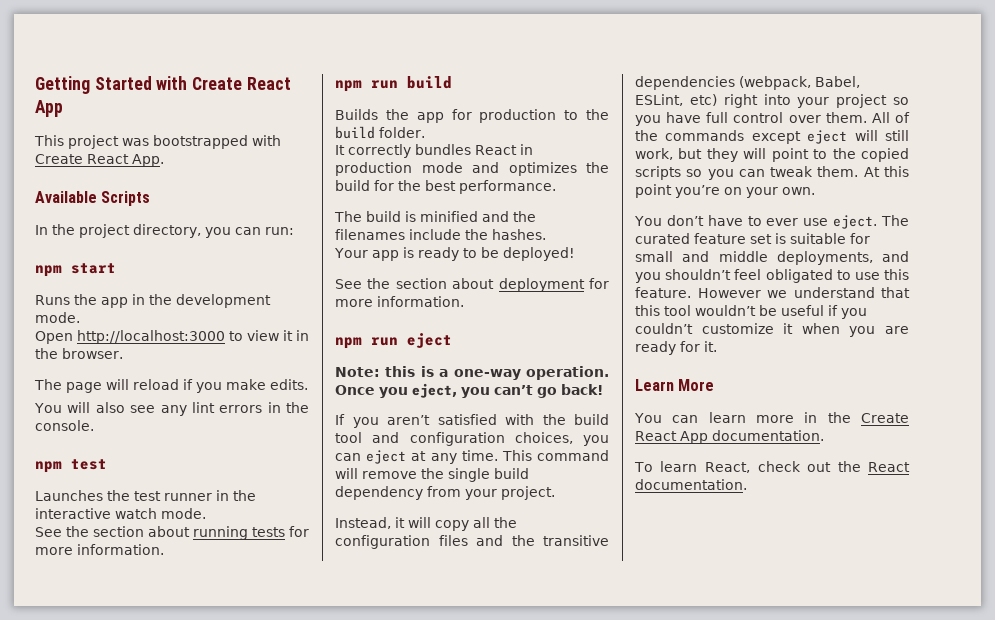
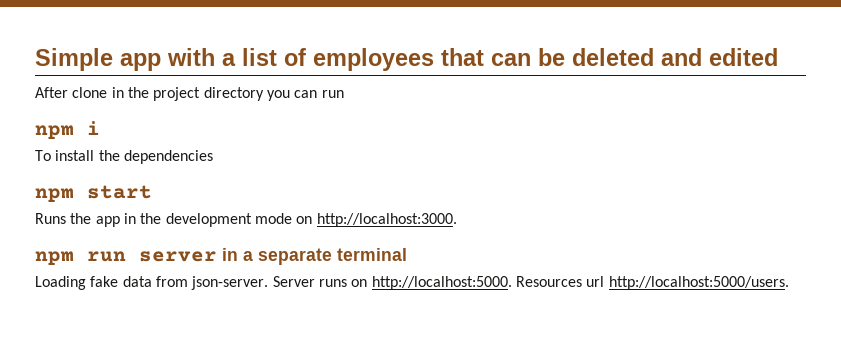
- Getting Started with Create React App
- This project was bootstrapped with Create React App.
- Available Scripts
- In the project directory, you can run:
+ Simple app with a list of employees that can be deleted and edited
+ After clone in the project directory you can run
+ npm i
+ To install the dependencies
- Runs the app in the development mode.
- Open http://localhost:3000 to view it in the browser.
- The page will reload if you make edits.
- You will also see any lint errors in the console.
- npm test
- Launches the test runner in the interactive watch mode.
- See the section about running tests for more information.
- npm run build
- Builds the app for production to the build folder.
- It correctly bundles React in production mode and optimizes the build for the best performance.
- The build is minified and the filenames include the hashes.
- Your app is ready to be deployed!
- See the section about deployment for more information.
- npm run eject
- Note: this is a one-way operation. Once you eject, you can’t go back!
- If you aren’t satisfied with the build tool and configuration choices, you can eject at any time. This command will remove the single build dependency from your project.
- Instead, it will copy all the configuration files and the transitive dependencies (webpack, Babel, ESLint, etc) right into your project so you have full control over them. All of the commands except eject will still work, but they will point to the copied scripts so you can tweak them. At this point you’re on your own.
- You don’t have to ever use eject. The curated feature set is suitable for small and middle deployments, and you shouldn’t feel obligated to use this feature. However we understand that this tool wouldn’t be useful if you couldn’t customize it when you are ready for it.
- Learn More
- You can learn more in the Create React App documentation.
- To learn React, check out the React documentation.
+ Runs the app in the development mode on http://localhost:3000.
+ npm run server in a separate terminal
+ Loading fake data from json-server. Server runs on http://localhost:5000. Resources url http://localhost:5000/users.

